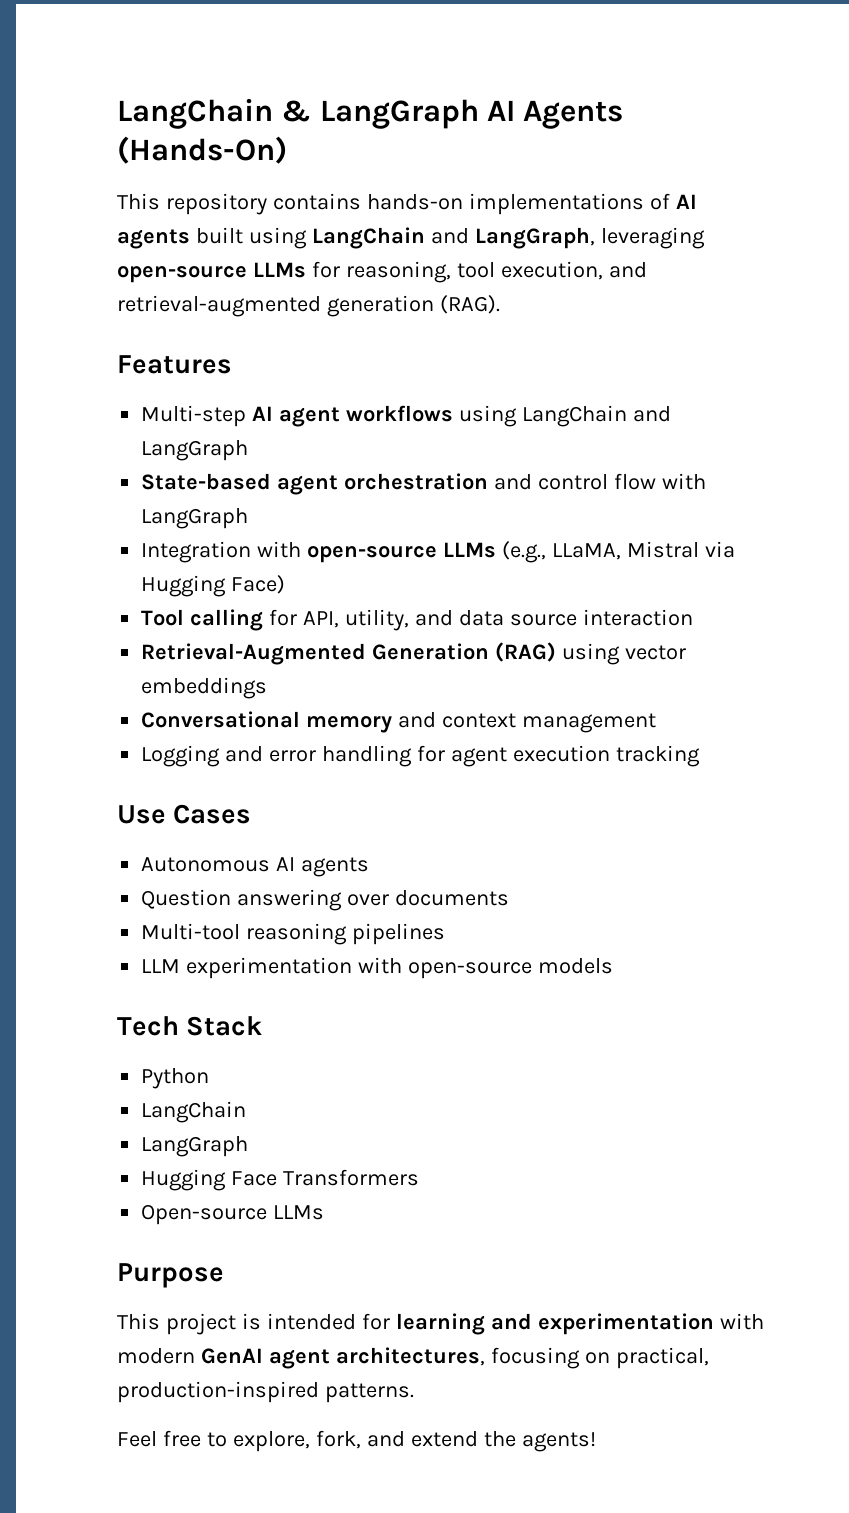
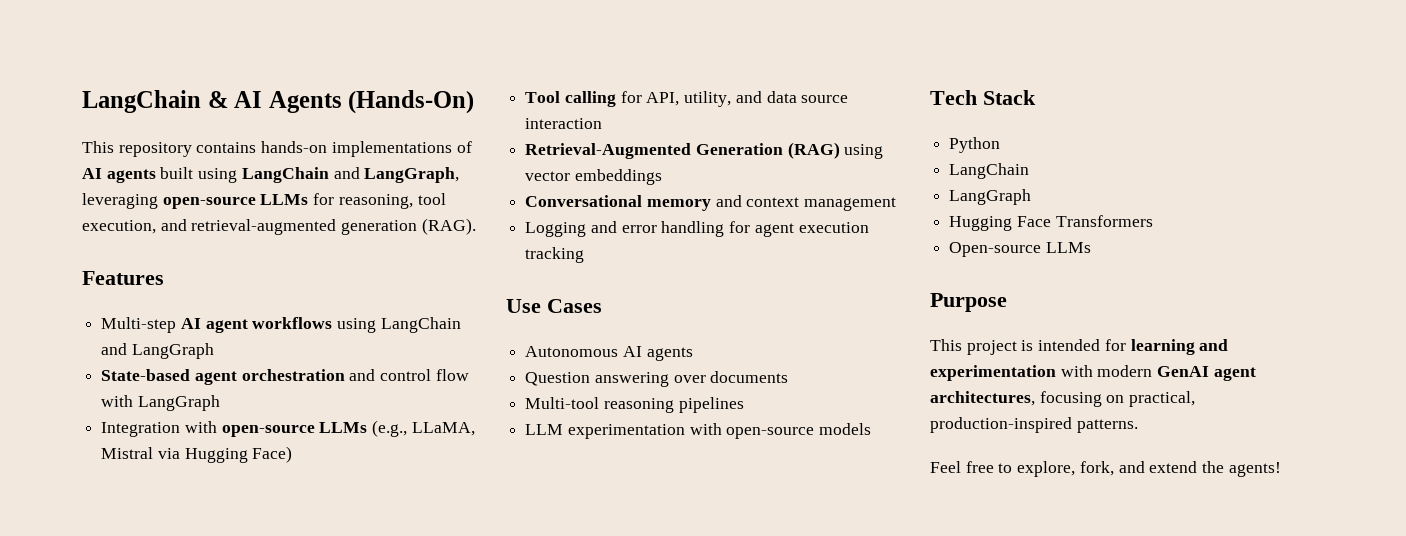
- LangChain & LangGraph AI Agents (Hands-On)
+ LangChain & AI Agents (Hands-On)

